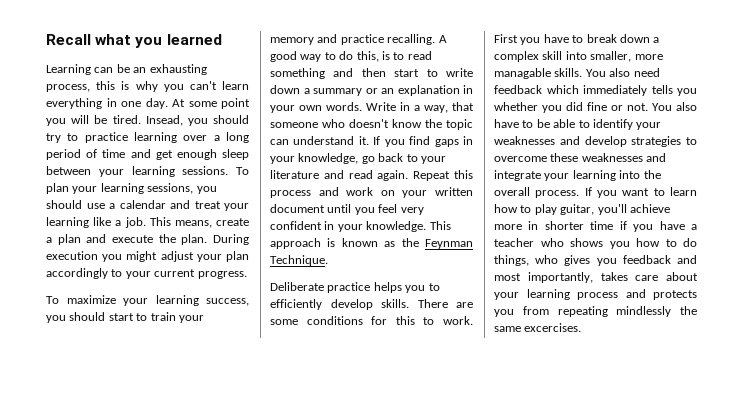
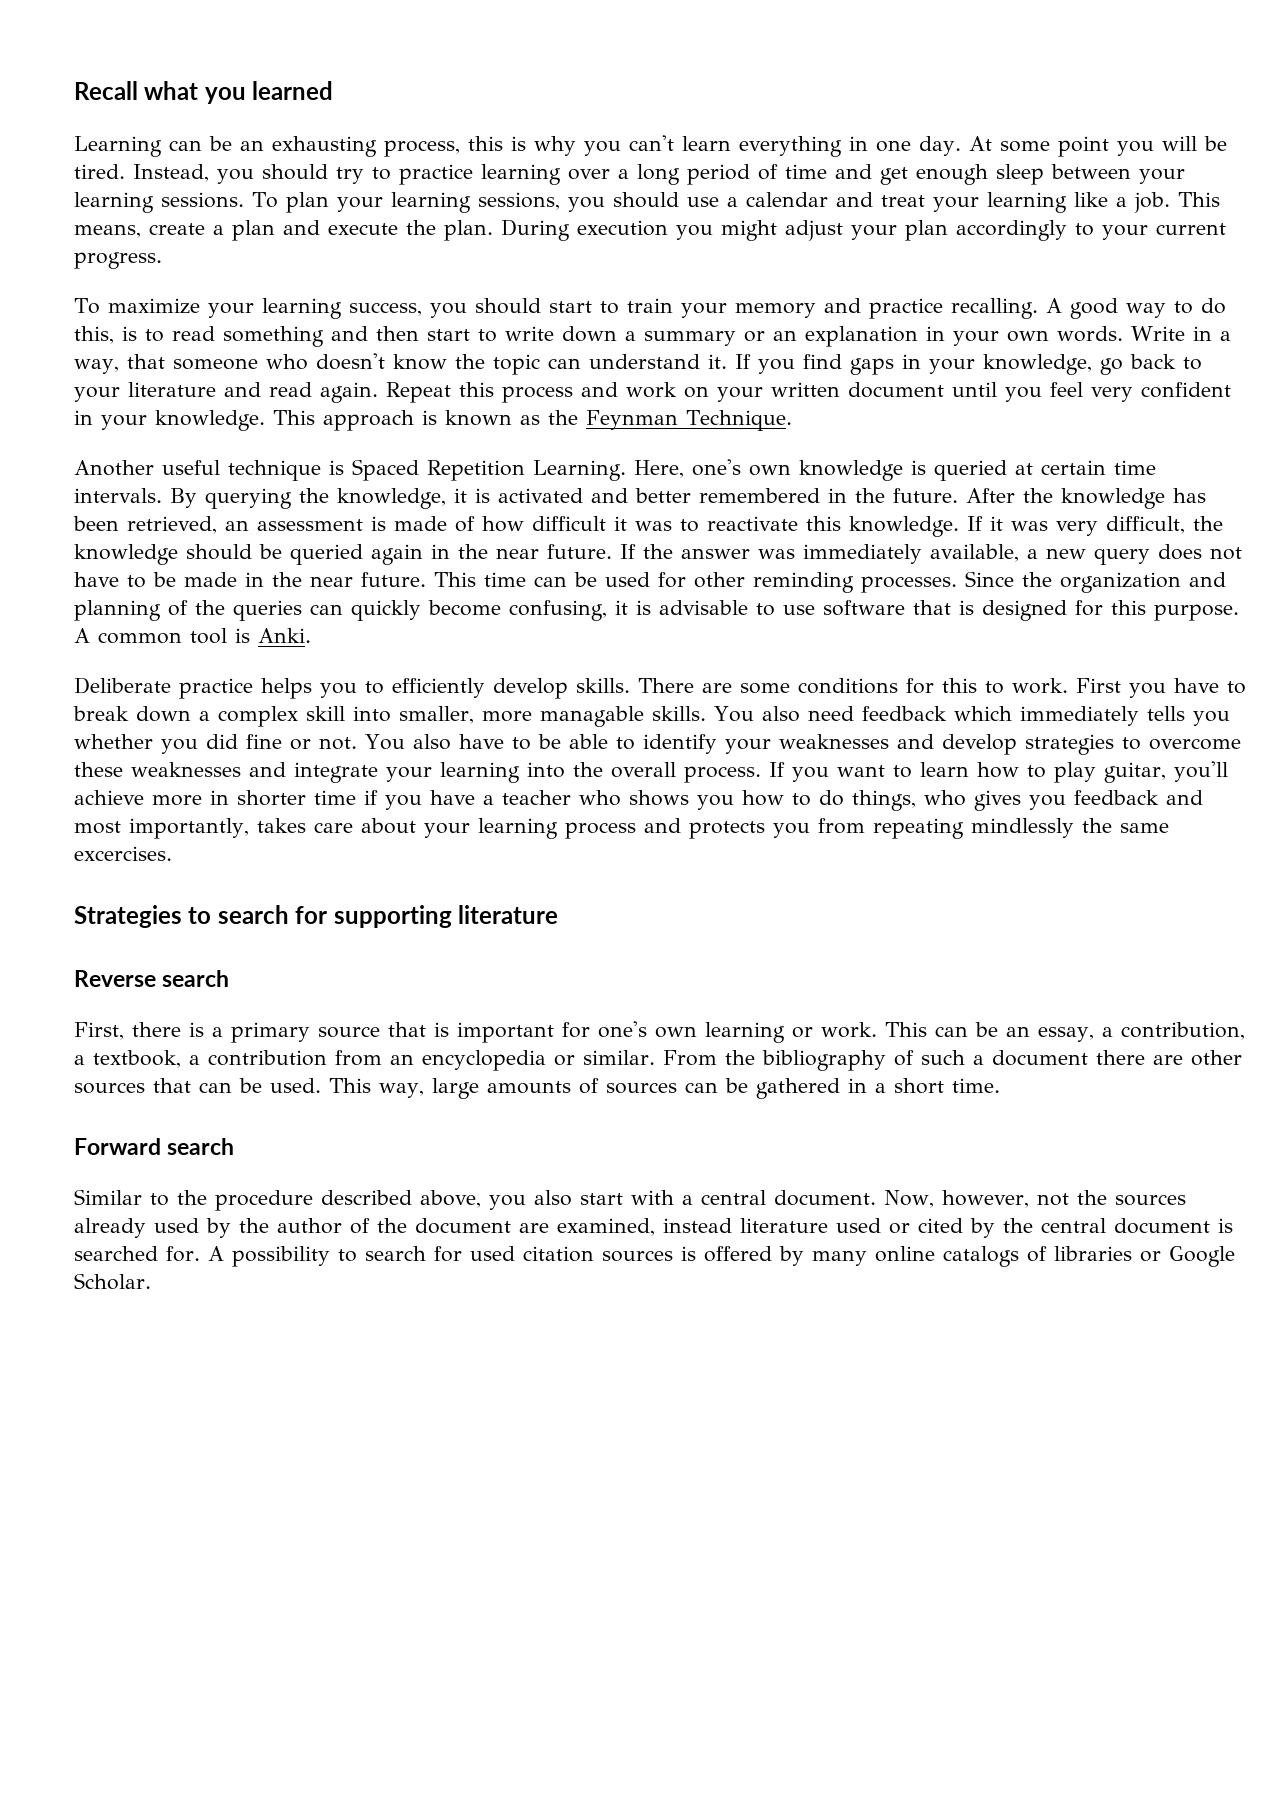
- Insead, you should try to practice learning over a long period of time and get enough sleep between your learning sessions.
+ Instead, you should try to practice learning over a long period of time and get enough sleep between your learning sessions.
+ Another useful technique is Spaced Repetition Learning. Here, one's own knowledge is queried at certain time intervals. By querying the knowledge, it is activated and better remembered in the future. After the knowledge has been retrieved, an assessment is made of how difficult it was to reactivate this knowledge. If it was very difficult, the knowledge should be queried again in the near future. If the answer was immediately available, a new query does not have to be made in the near future. This time can be used for other reminding processes. Since the organization and planning of the queries can quickly become confusing, it is advisable to use software that is designed for this purpose. A common tool is Anki.
+ Strategies to search for supporting literature
+ Reverse search
+ First, there is a primary source that is important for one's own learning or work. This can be an essay, a contribution, a textbook, a contribution from an encyclopedia or similar. From the bibliography of such a document there are other sources that can be used. This way, large amounts of sources can be gathered in a short time.
+ Forward search
+ Similar to the procedure described above, you also start with a central document. Now, however, not the sources already used by the author of the document are examined, instead literature used or cited by the central document is searched for. A possibility to search for used citation sources is offered by many online catalogs of libraries or Google Scholar.

